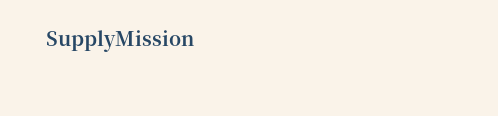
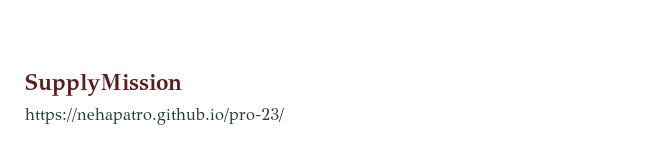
+ https://nehapatro.github.io/pro-23/

